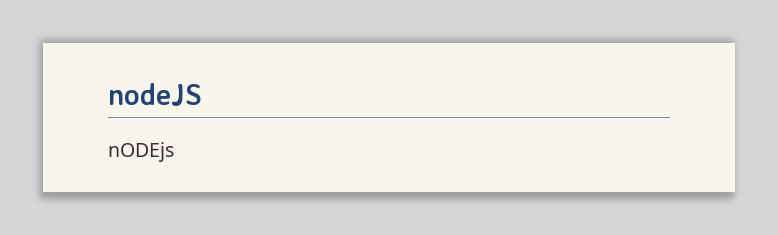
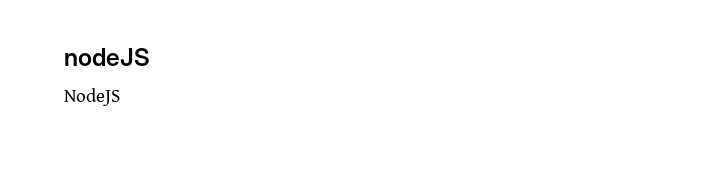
- nODEjs
+ NodeJS

